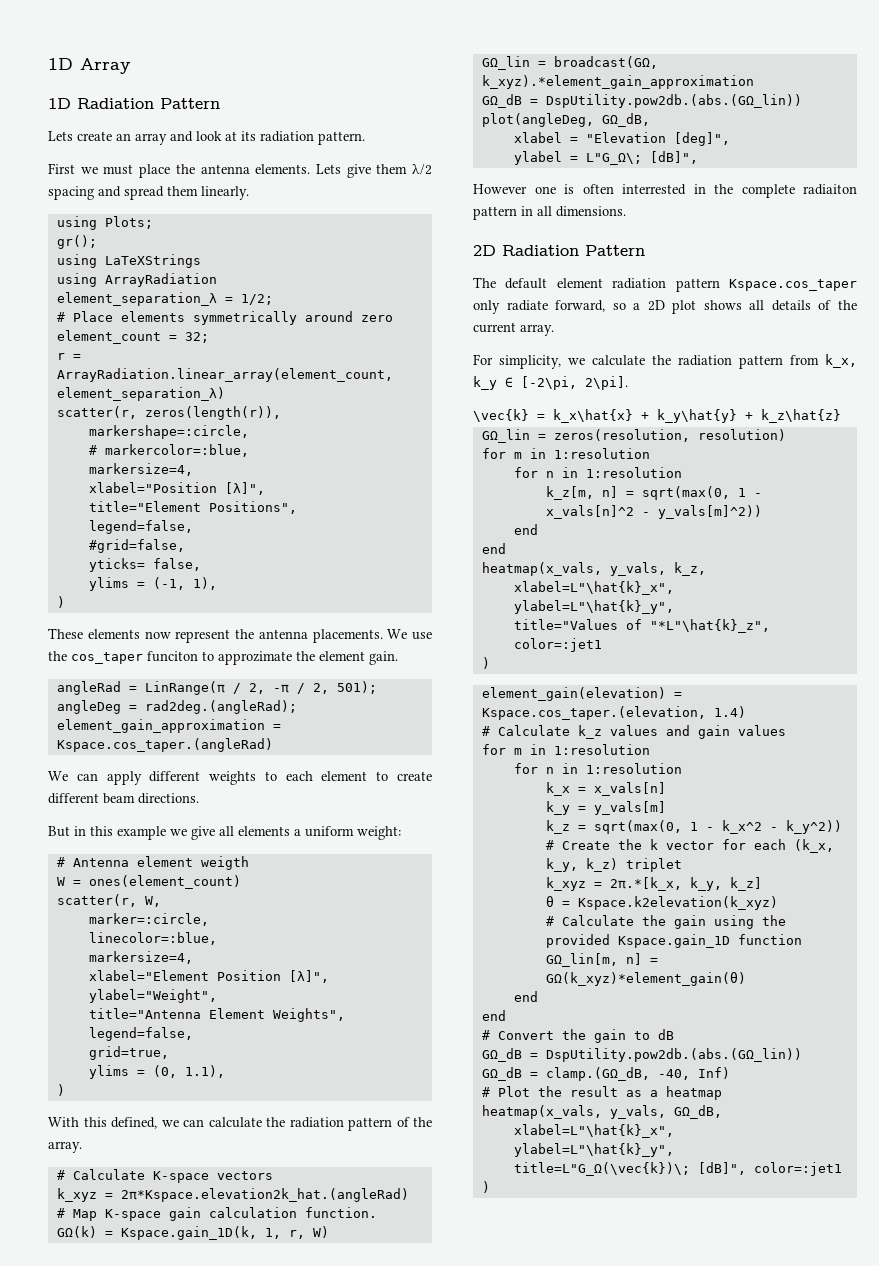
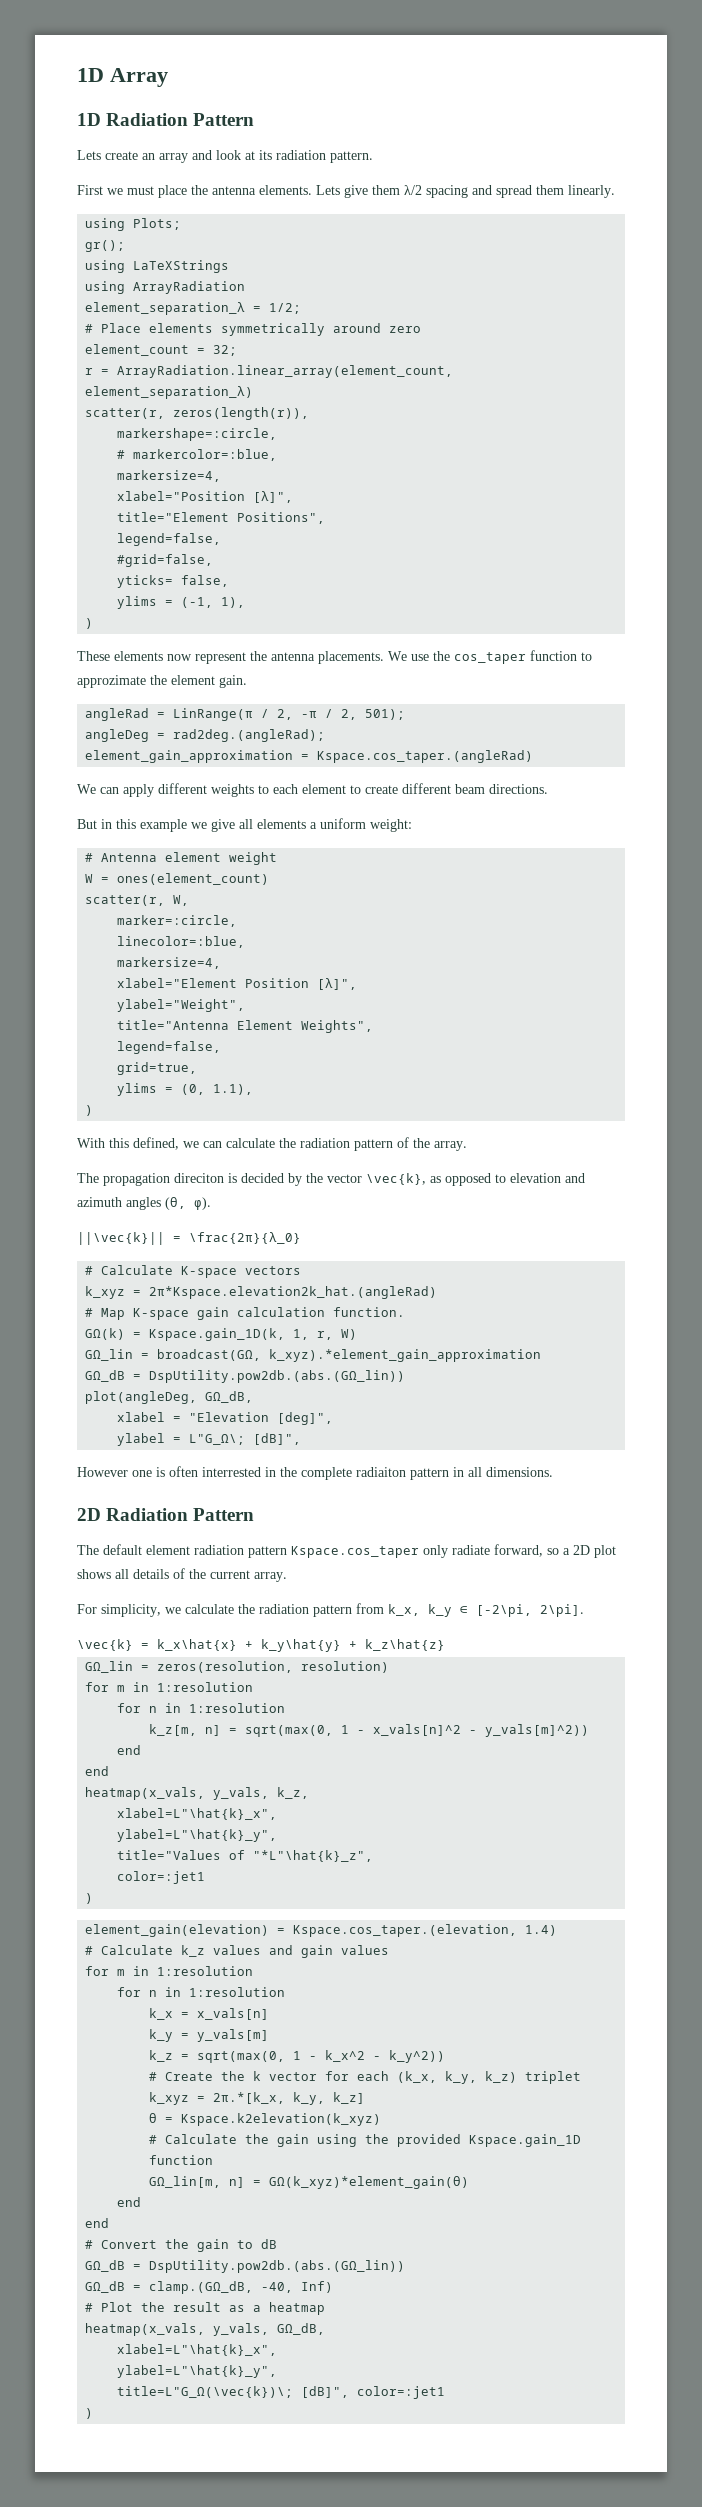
- We use the cos_taper funciton to approzimate the element gain.
+ We use the cos_taper function to approzimate the element gain.
- # Antenna element weigth
+ # Antenna element weight
+ The propagation direciton is decided by the vector \vec{k}, as opposed to elevation and azimuth angles (θ, ϕ).
+ ||\vec{k}|| = \frac{2π}{λ_0}

